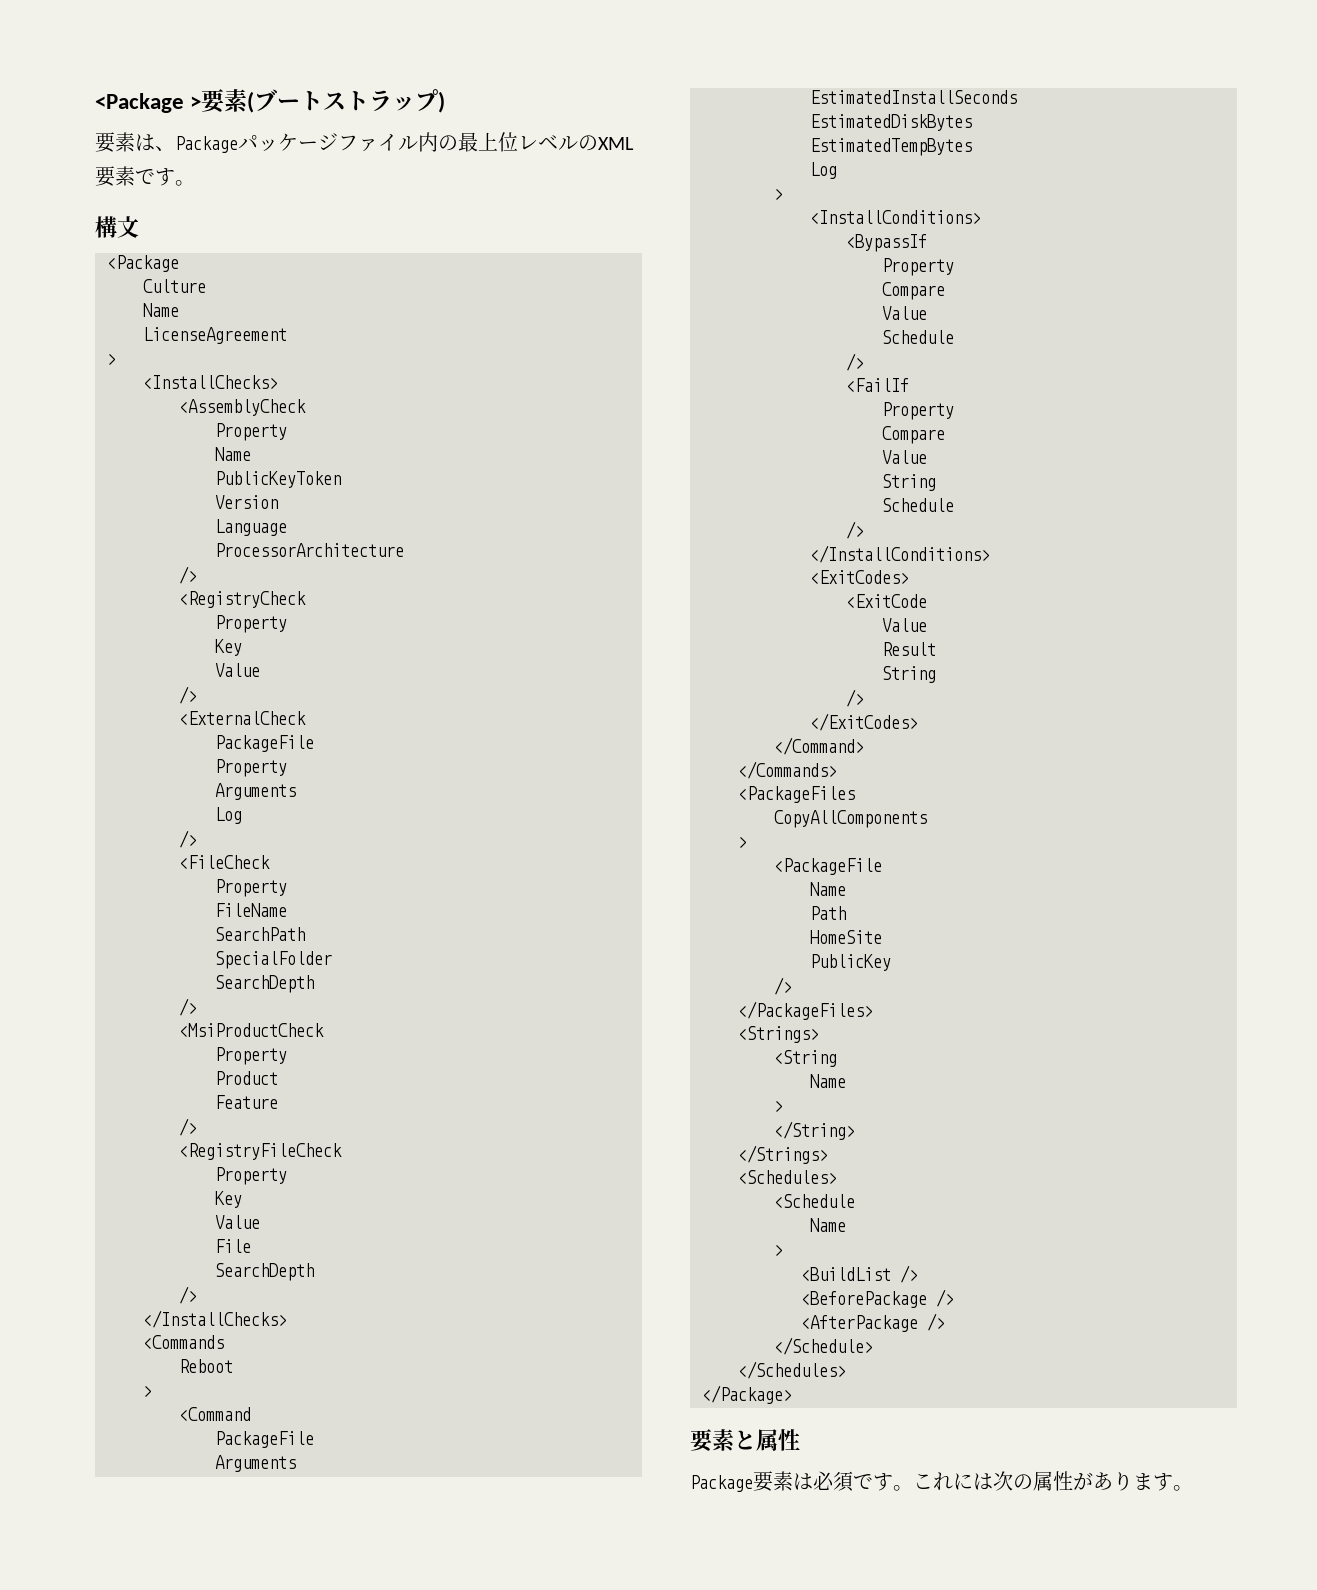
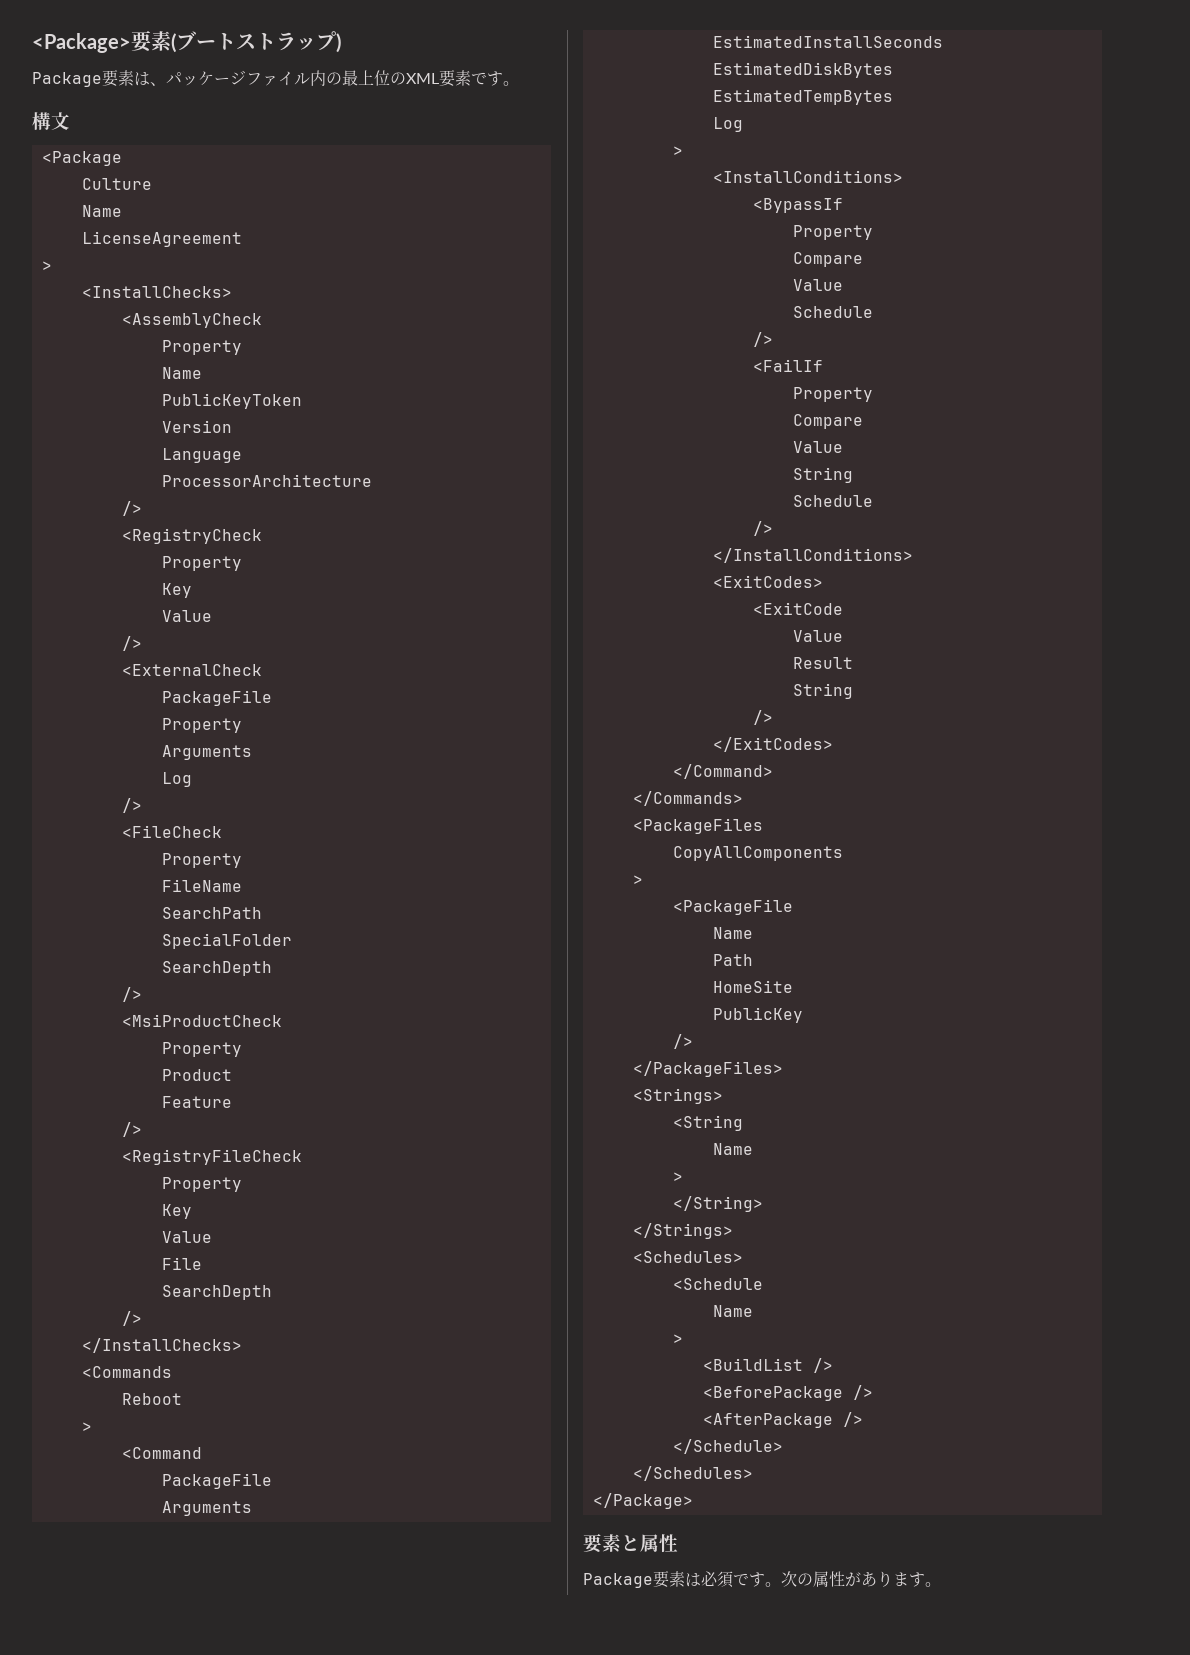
- <Package >要素(ブートストラップ)
+ <Package>要素(ブートストラップ)
- 要素は、Packageパッケージファイル内の最上位レベルのXML要素です。
+ Package要素は、パッケージファイル内の最上位のXML要素です。
- これには次の属性があります。
+ 次の属性があります。

